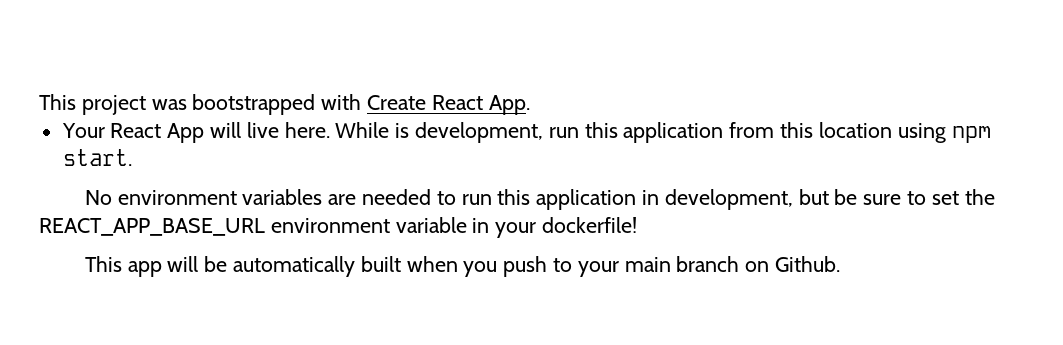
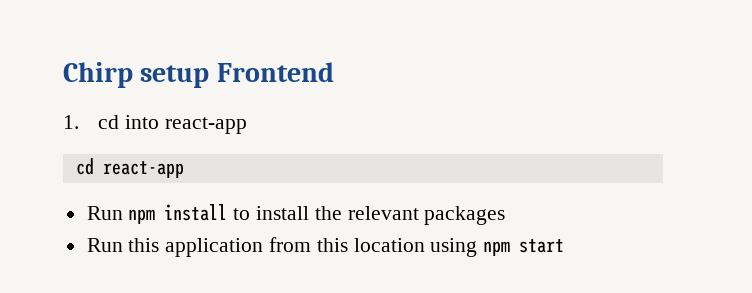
- This project was bootstrapped with Create React App.
- Your React App will live here. While is development, run this application from this location using npm start.
- No environment variables are needed to run this application in development, but be sure to set the REACT_APP_BASE_URL environment variable in your dockerfile!
- This app will be automatically built when you push to your main branch on Github.
+ Chirp setup Frontend
+ 1. cd into react-app
+ cd react-app
+ Run npm install to install the relevant packages
+ Run this application from this location using npm start

